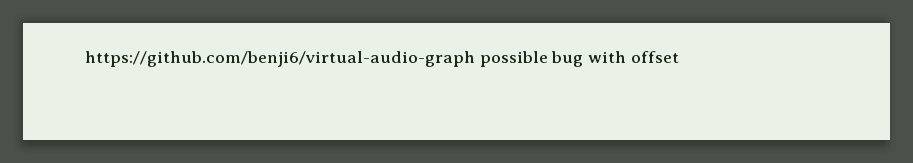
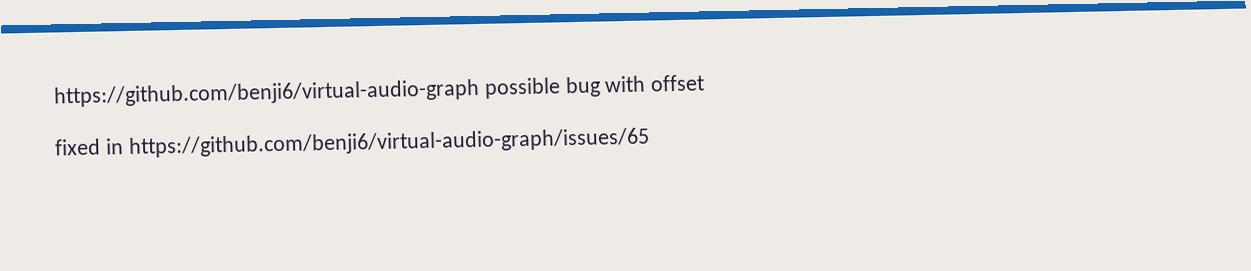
+ fixed in https://github.com/benji6/virtual-audio-graph/issues/65

